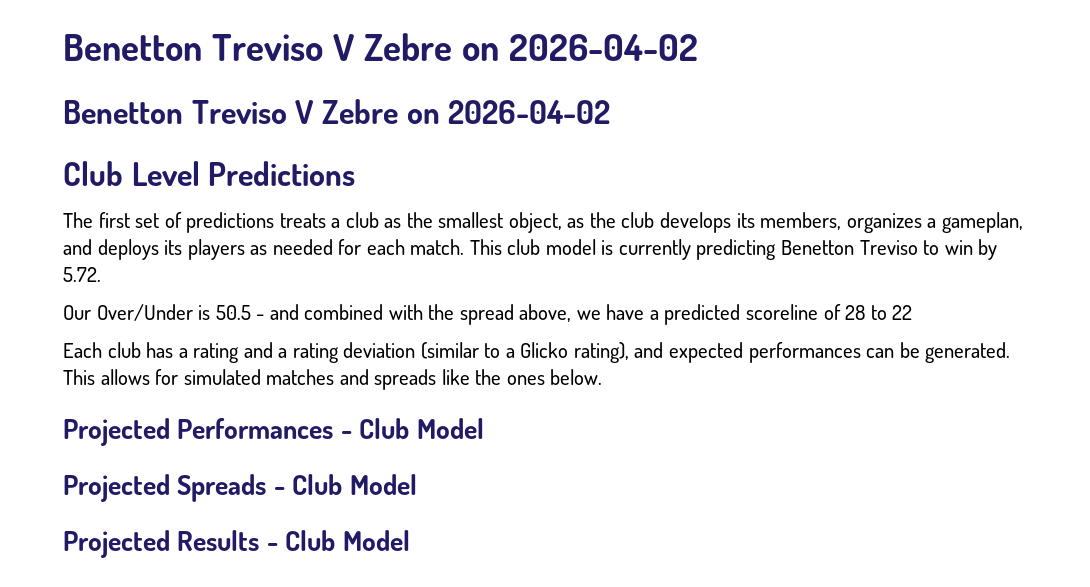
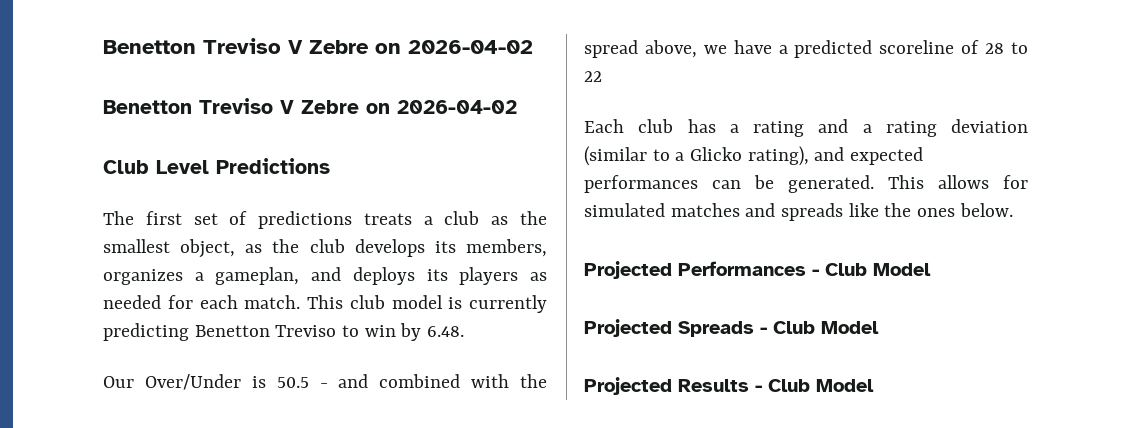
- This club model is currently predicting Benetton Treviso to win by 5.72.
+ This club model is currently predicting Benetton Treviso to win by 6.48.

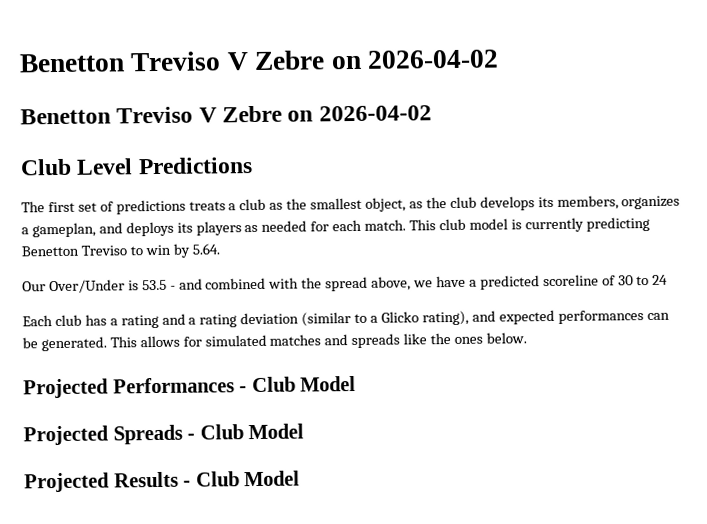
- This club model is currently predicting Benetton Treviso to win by 6.48.
+ This club model is currently predicting Benetton Treviso to win by 5.64.
- Our Over/Under is 50.5 - and combined with the spread above, we have a predicted scoreline of 28 to 22
+ Our Over/Under is 53.5 - and combined with the spread above, we have a predicted scoreline of 30 to 24

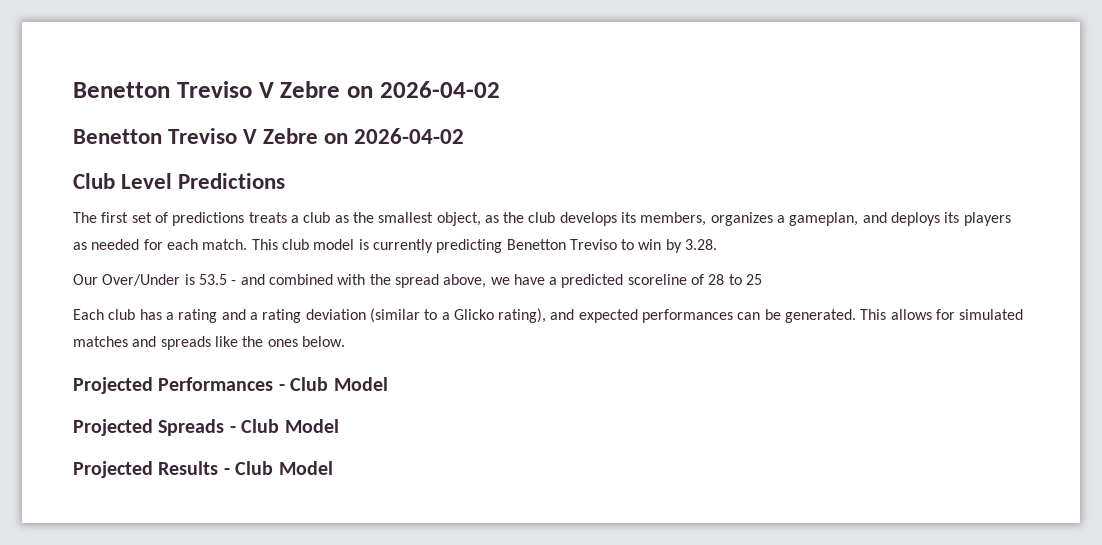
- This club model is currently predicting Benetton Treviso to win by 5.64.
+ This club model is currently predicting Benetton Treviso to win by 3.28.
- Our Over/Under is 53.5 - and combined with the spread above, we have a predicted scoreline of 30 to 24
+ Our Over/Under is 53.5 - and combined with the spread above, we have a predicted scoreline of 28 to 25

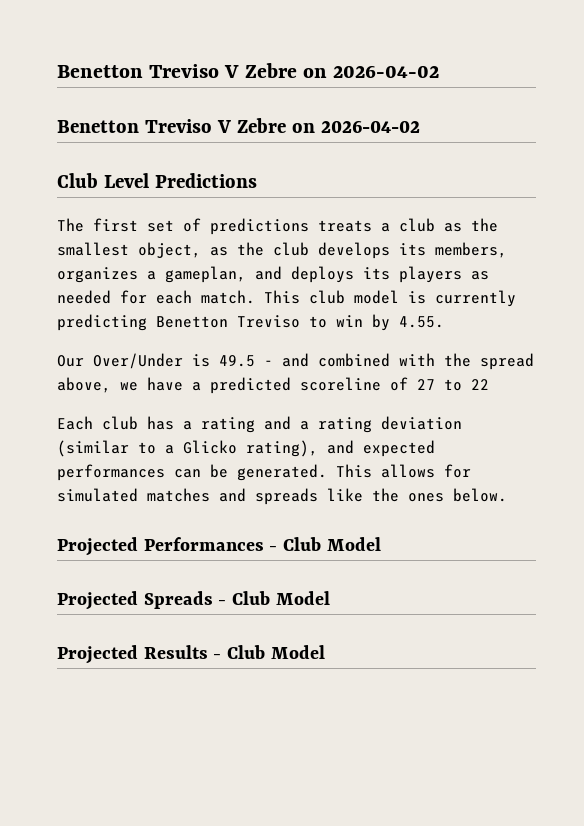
- This club model is currently predicting Benetton Treviso to win by 3.28.
+ This club model is currently predicting Benetton Treviso to win by 4.55.
- Our Over/Under is 53.5 - and combined with the spread above, we have a predicted scoreline of 28 to 25
+ Our Over/Under is 49.5 - and combined with the spread above, we have a predicted scoreline of 27 to 22

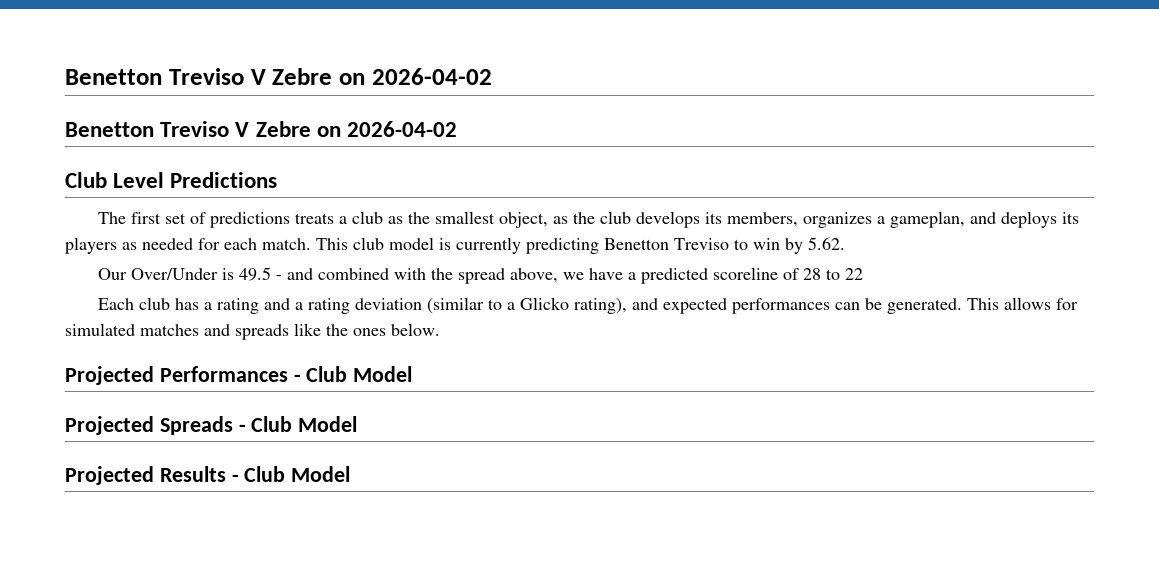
- This club model is currently predicting Benetton Treviso to win by 4.55.
+ This club model is currently predicting Benetton Treviso to win by 5.62.
- Our Over/Under is 49.5 - and combined with the spread above, we have a predicted scoreline of 27 to 22
+ Our Over/Under is 49.5 - and combined with the spread above, we have a predicted scoreline of 28 to 22

